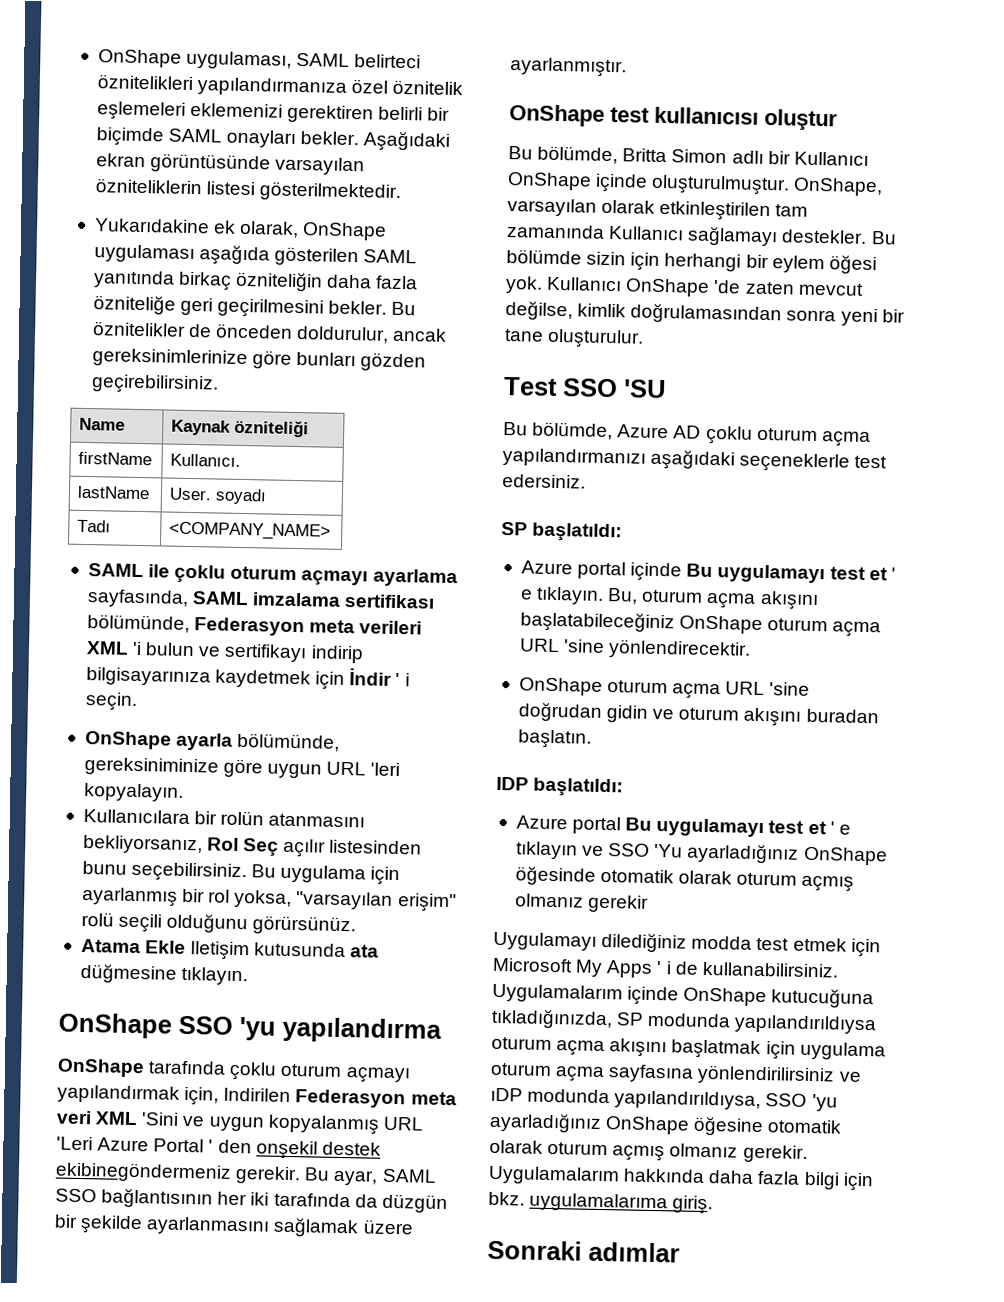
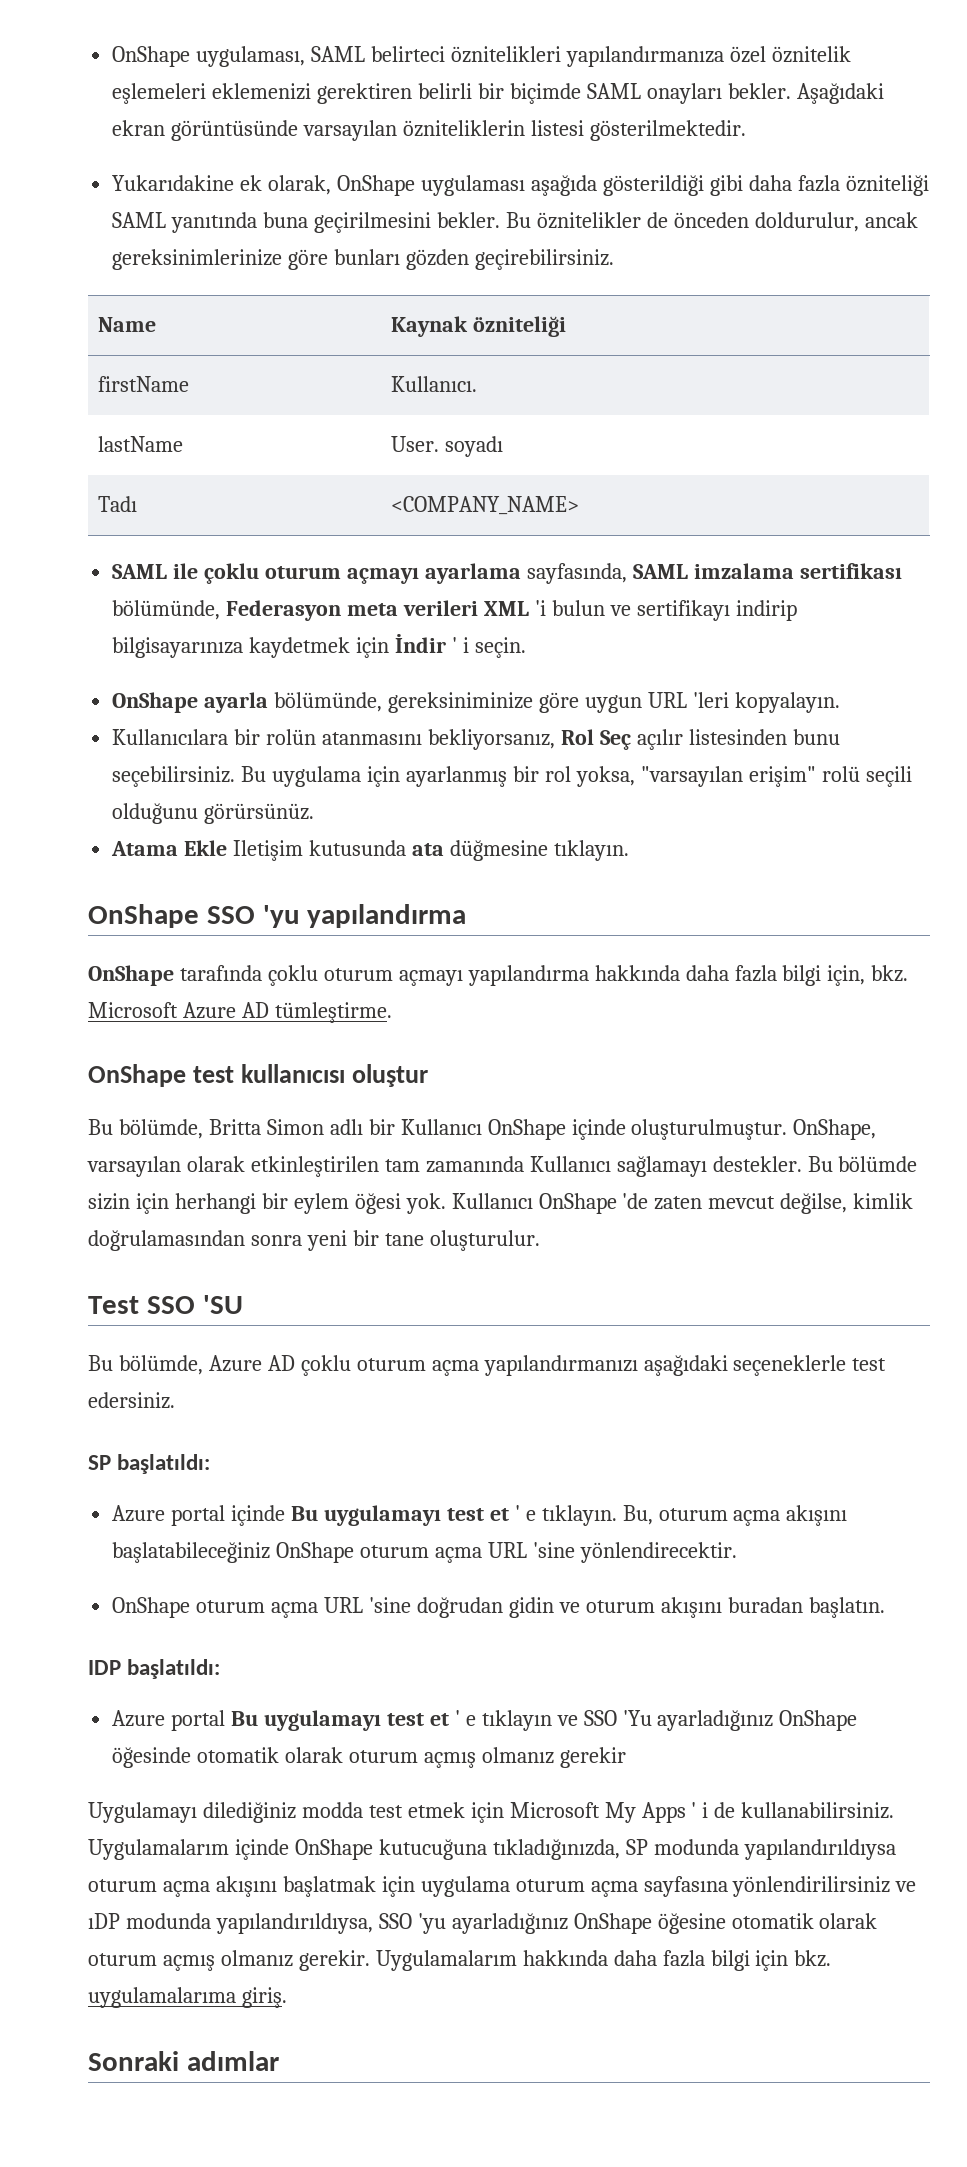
- Yukarıdakine ek olarak, OnShape uygulaması aşağıda gösterilen SAML yanıtında birkaç özniteliğin daha fazla özniteliğe geri geçirilmesini bekler.
+ Yukarıdakine ek olarak, OnShape uygulaması aşağıda gösterildiği gibi daha fazla özniteliği SAML yanıtında buna geçirilmesini bekler.
- OnShape tarafında çoklu oturum açmayı yapılandırmak için, Indirilen Federasyon meta veri XML 'Sini ve uygun kopyalanmış URL 'Leri Azure Portal ' den onşekil destek ekibinegöndermeniz gerekir. Bu ayar, SAML SSO bağlantısının her iki tarafında da düzgün bir şekilde ayarlanmasını sağlamak üzere ayarlanmıştır.
+ OnShape tarafında çoklu oturum açmayı yapılandırma hakkında daha fazla bilgi için, bkz. Microsoft Azure AD tümleştirme.

